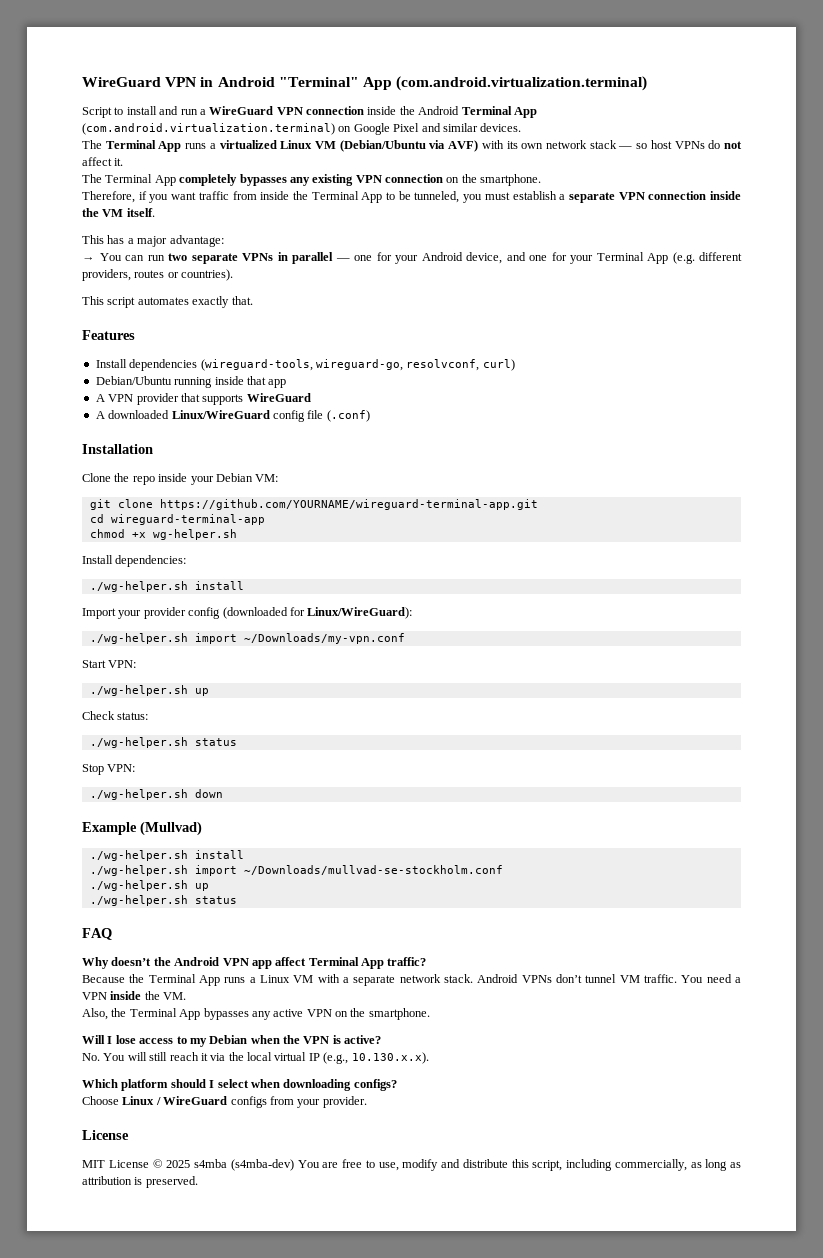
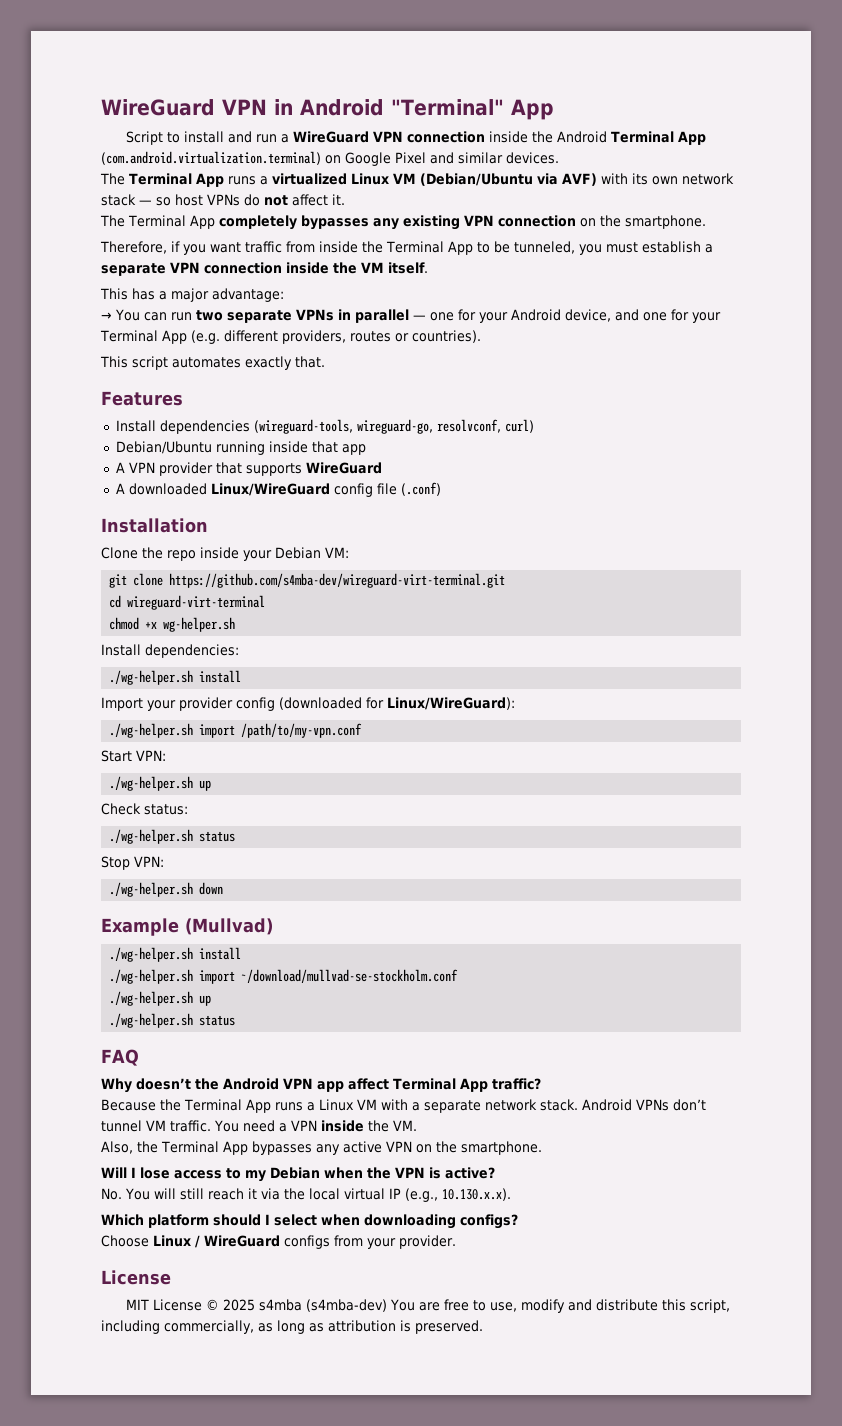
- WireGuard VPN in Android "Terminal" App (com.android.virtualization.terminal)
+ WireGuard VPN in Android "Terminal" App
- git clone https://github.com/YOURNAME/wireguard-terminal-app.git
+ git clone https://github.com/s4mba-dev/wireguard-virt-terminal.git
- cd wireguard-terminal-app
+ cd wireguard-virt-terminal
- ./wg-helper.sh import ~/Downloads/my-vpn.conf
+ ./wg-helper.sh import /path/to/my-vpn.conf
- ./wg-helper.sh import ~/Downloads/mullvad-se-stockholm.conf
+ ./wg-helper.sh import ~/download/mullvad-se-stockholm.conf

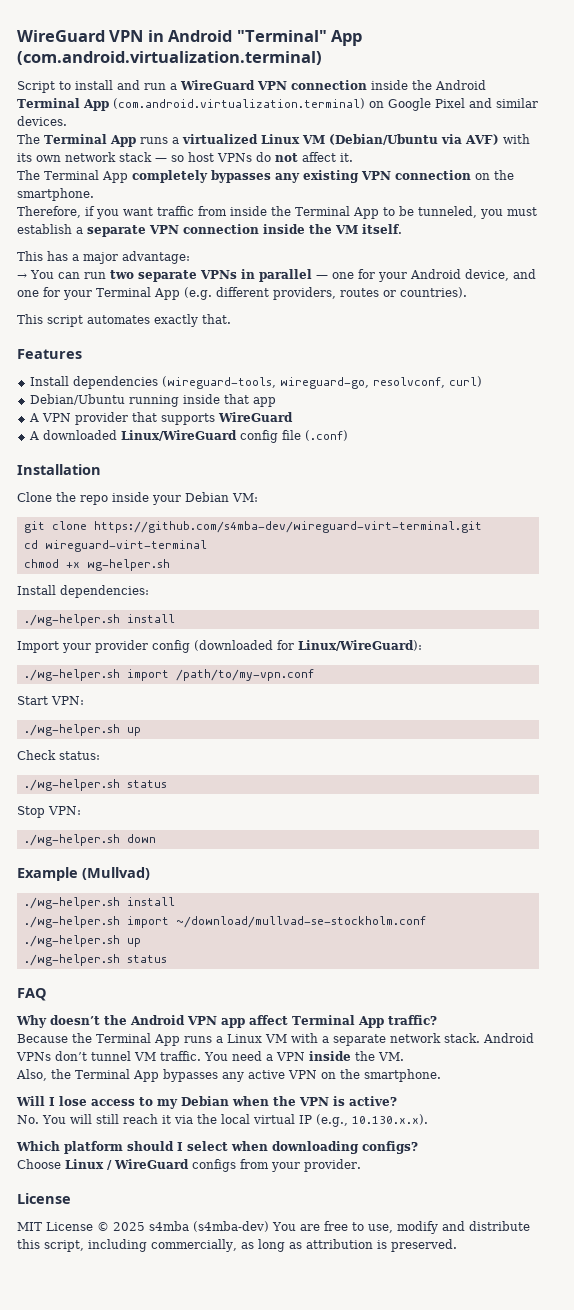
- WireGuard VPN in Android "Terminal" App
+ WireGuard VPN in Android "Terminal" App (com.android.virtualization.terminal)

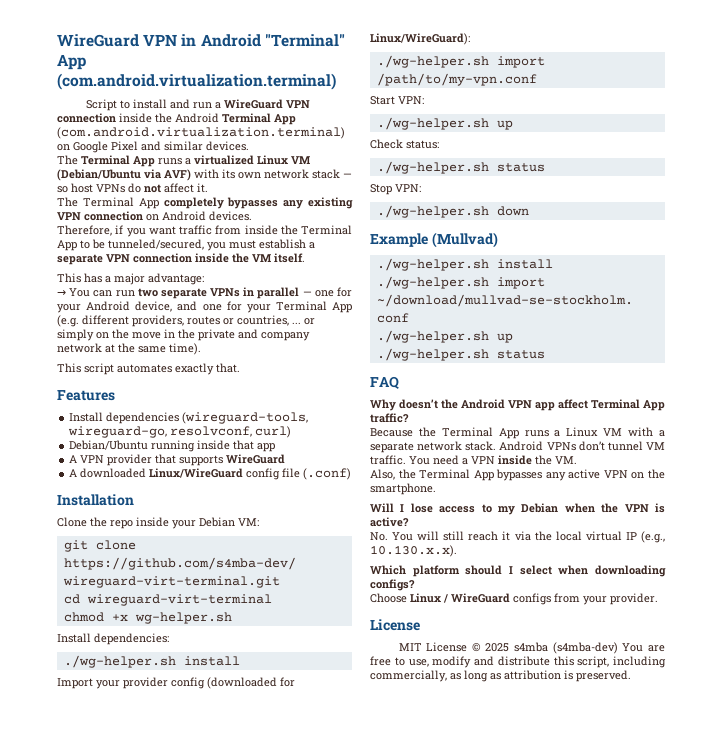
- The Terminal App completely bypasses any existing VPN connection on the smartphone.
+ The Terminal App completely bypasses any existing VPN connection on Android devices.
- Therefore, if you want traffic from inside the Terminal App to be tunneled, you must establish a separate VPN connection inside the VM itself.
+ Therefore, if you want traffic from inside the Terminal App to be tunneled/secured, you must establish a separate VPN connection inside the VM itself.
- → You can run two separate VPNs in parallel — one for your Android device, and one for your Terminal App (e.g. different providers, routes or countries).
+ → You can run two separate VPNs in parallel — one for your Android device, and one for your Terminal App (e.g. different providers, routes or countries, ... or simply on the move in the private and company network at the same time).

